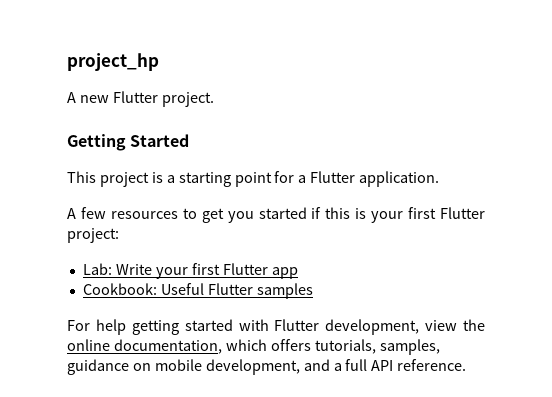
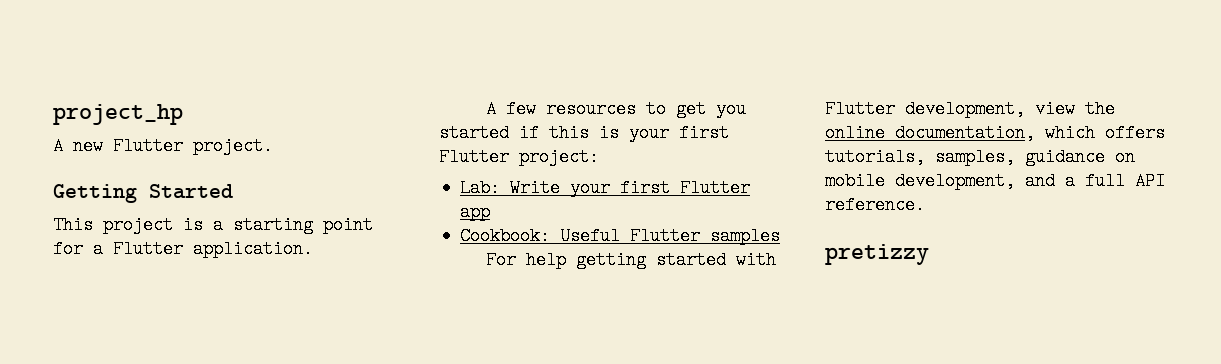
+ pretizzy

